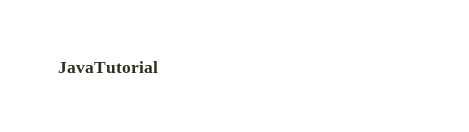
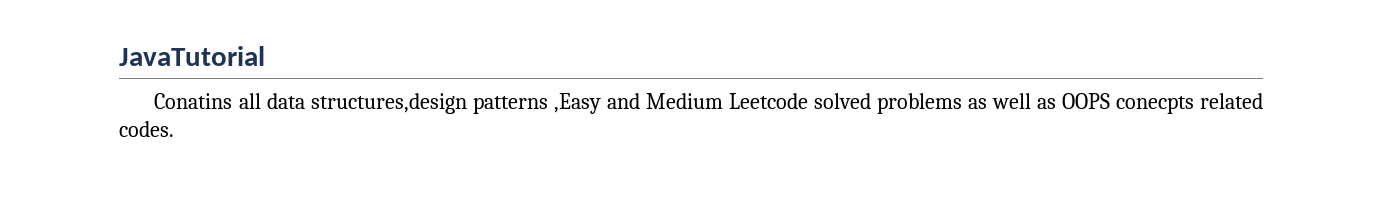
+ Conatins all data structures,design patterns ,Easy and Medium Leetcode solved problems as well as OOPS conecpts related codes.

